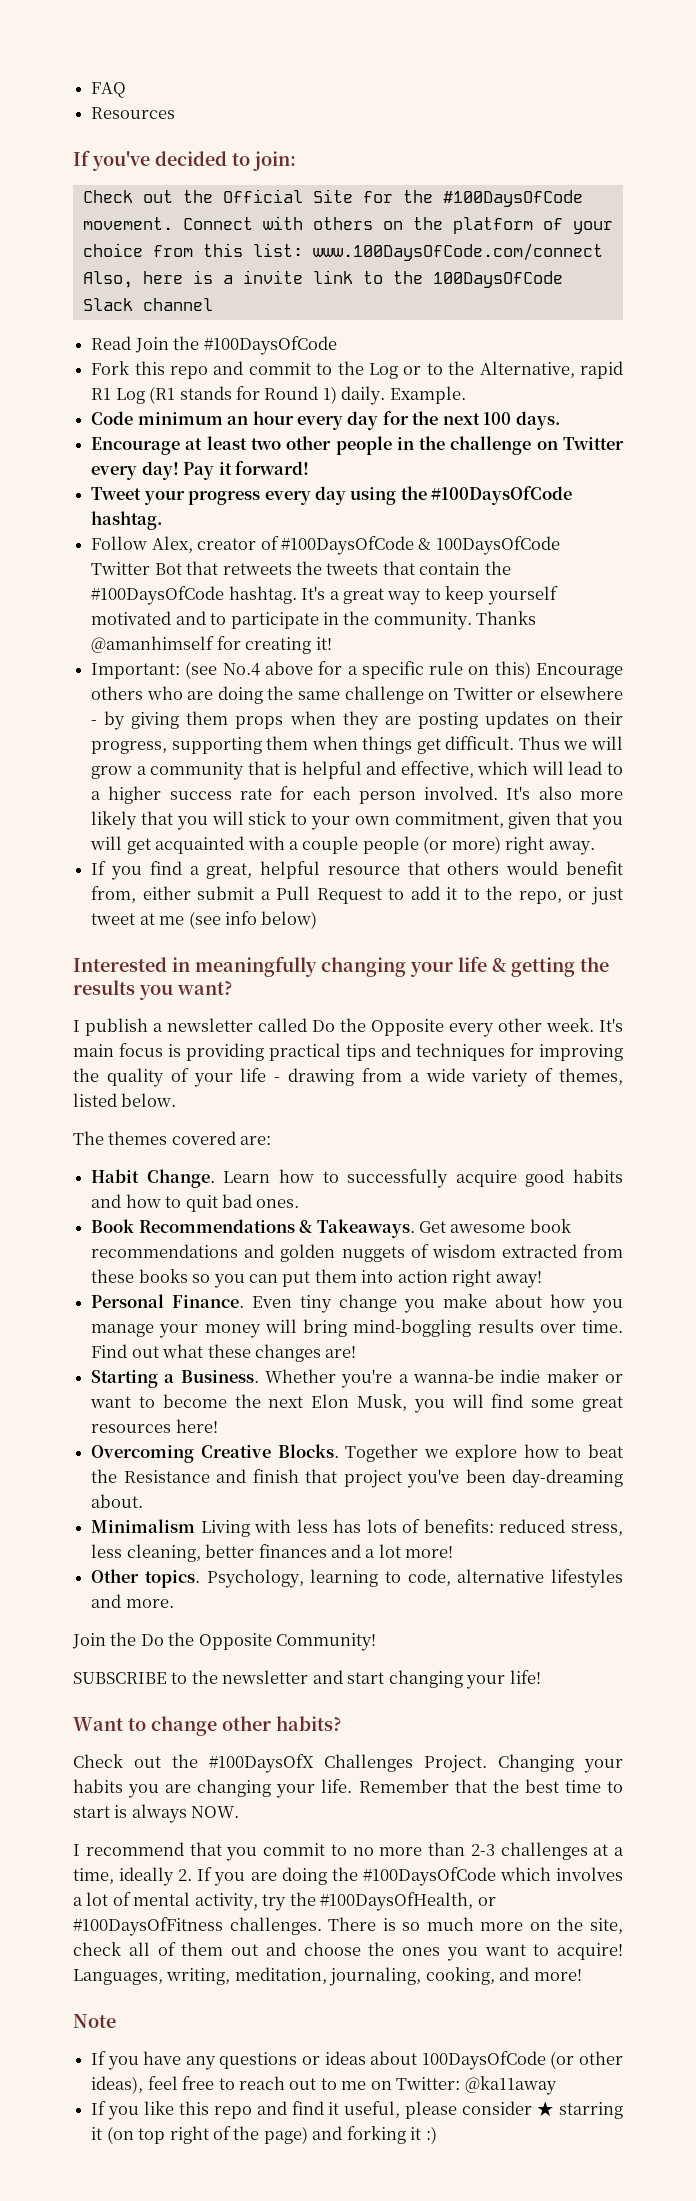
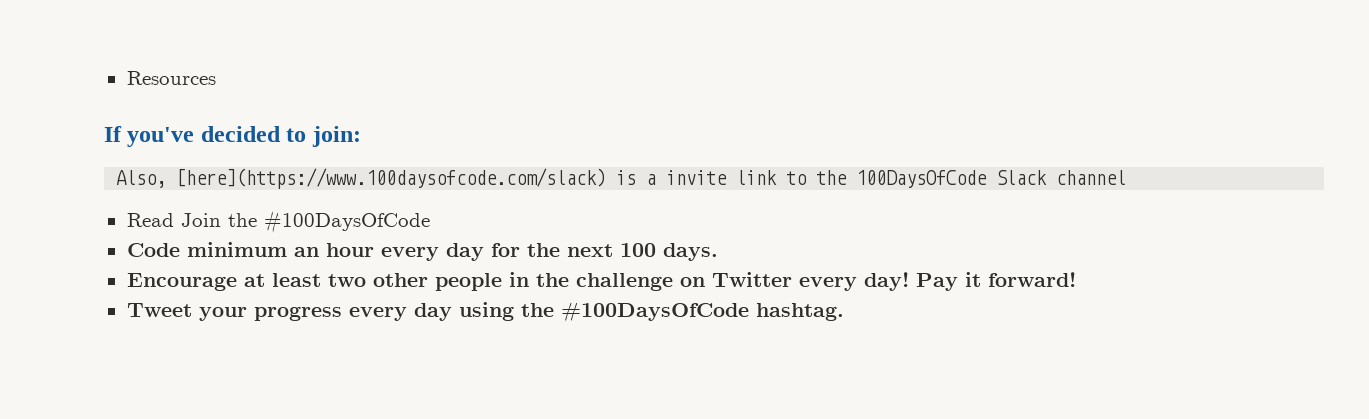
- FAQ
- Check out the Official Site for the #100DaysOfCode movement. Connect with others on the platform of your choice from this list: www.100DaysOfCode.com/connect Also, here is a invite link to the 100DaysOfCode Slack channel
+ Also, [here](https://www.100daysofcode.com/slack) is a invite link to the 100DaysOfCode Slack channel
- Fork this repo and commit to the Log or to the Alternative, rapid R1 Log (R1 stands for Round 1) daily. Example.
- Follow Alex, creator of #100DaysOfCode & 100DaysOfCode Twitter Bot that retweets the tweets that contain the #100DaysOfCode hashtag. It's a great way to keep yourself motivated and to participate in the community. Thanks @amanhimself for creating it!
- Important: (see No.4 above for a specific rule on this) Encourage others who are doing the same challenge on Twitter or elsewhere - by giving them props when they are posting updates on their progress, supporting them when things get difficult. Thus we will grow a community that is helpful and effective, which will lead to a higher success rate for each person involved. It's also more likely that you will stick to your own commitment, given that you will get acquainted with a couple people (or more) right away.
- If you find a great, helpful resource that others would benefit from, either submit a Pull Request to add it to the repo, or just tweet at me (see info below)
- Interested in meaningfully changing your life & getting the results you want?
- I publish a newsletter called Do the Opposite every other week. It's main focus is providing practical tips and techniques for improving the quality of your life - drawing from a wide variety of themes, listed below.
- The themes covered are:
- Habit Change. Learn how to successfully acquire good habits and how to quit bad ones.
- Book Recommendations & Takeaways. Get awesome book recommendations and golden nuggets of wisdom extracted from these books so you can put them into action right away!
- Personal Finance. Even tiny change you make about how you manage your money will bring mind-boggling results over time. Find out what these changes are!
- Starting a Business. Whether you're a wanna-be indie maker or want to become the next Elon Musk, you will find some great resources here!
- Overcoming Creative Blocks. Together we explore how to beat the Resistance and finish that project you've been day-dreaming about.
- Minimalism Living with less has lots of benefits: reduced stress, less cleaning, better finances and a lot more!
- Other topics. Psychology, learning to code, alternative lifestyles and more.
- Join the Do the Opposite Community!
- SUBSCRIBE to the newsletter and start changing your life!
- Want to change other habits?
- Check out the #100DaysOfX Challenges Project. Changing your habits you are changing your life. Remember that the best time to start is always NOW.
- I recommend that you commit to no more than 2-3 challenges at a time, ideally 2. If you are doing the #100DaysOfCode which involves a lot of mental activity, try the #100DaysOfHealth, or #100DaysOfFitness challenges. There is so much more on the site, check all of them out and choose the ones you want to acquire! Languages, writing, meditation, journaling, cooking, and more!
- Note
- If you have any questions or ideas about 100DaysOfCode (or other ideas), feel free to reach out to me on Twitter: @ka11away
- If you like this repo and find it useful, please consider ★ starring it (on top right of the page) and forking it :)

